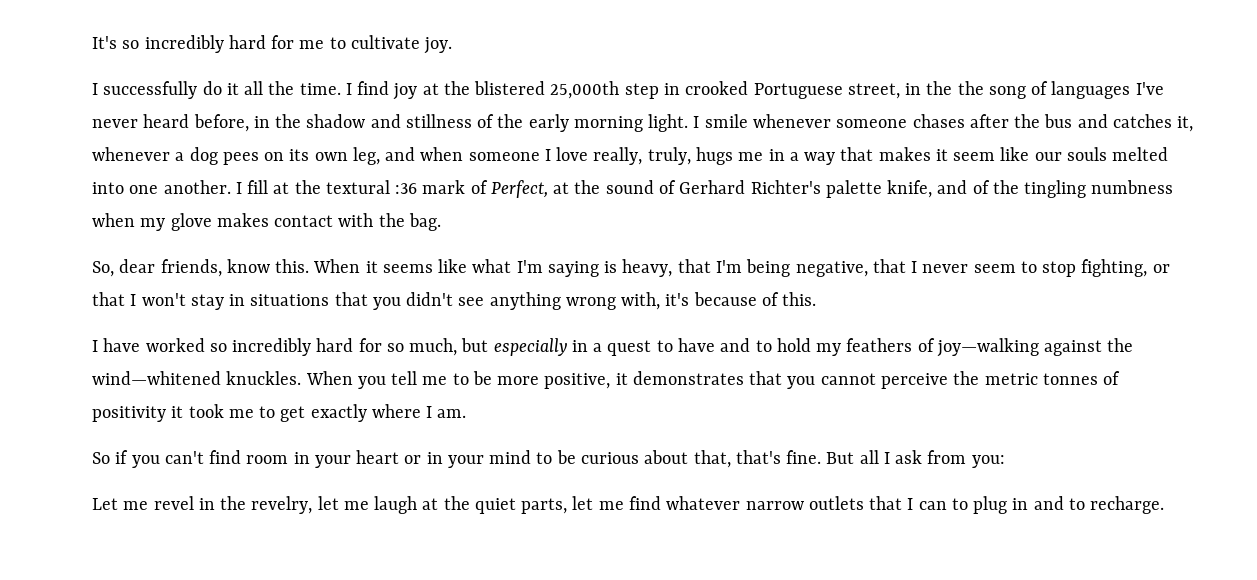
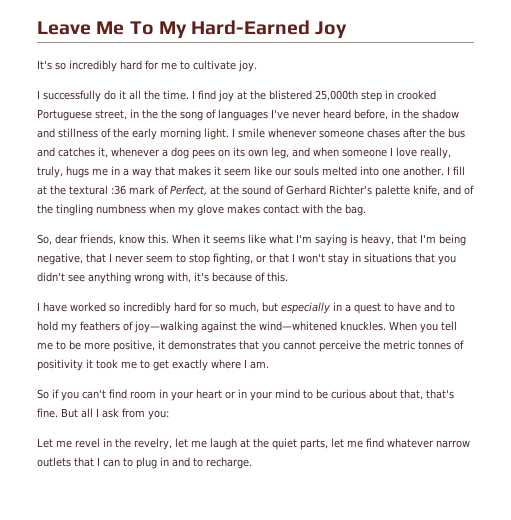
+ Leave Me To My Hard-Earned Joy

